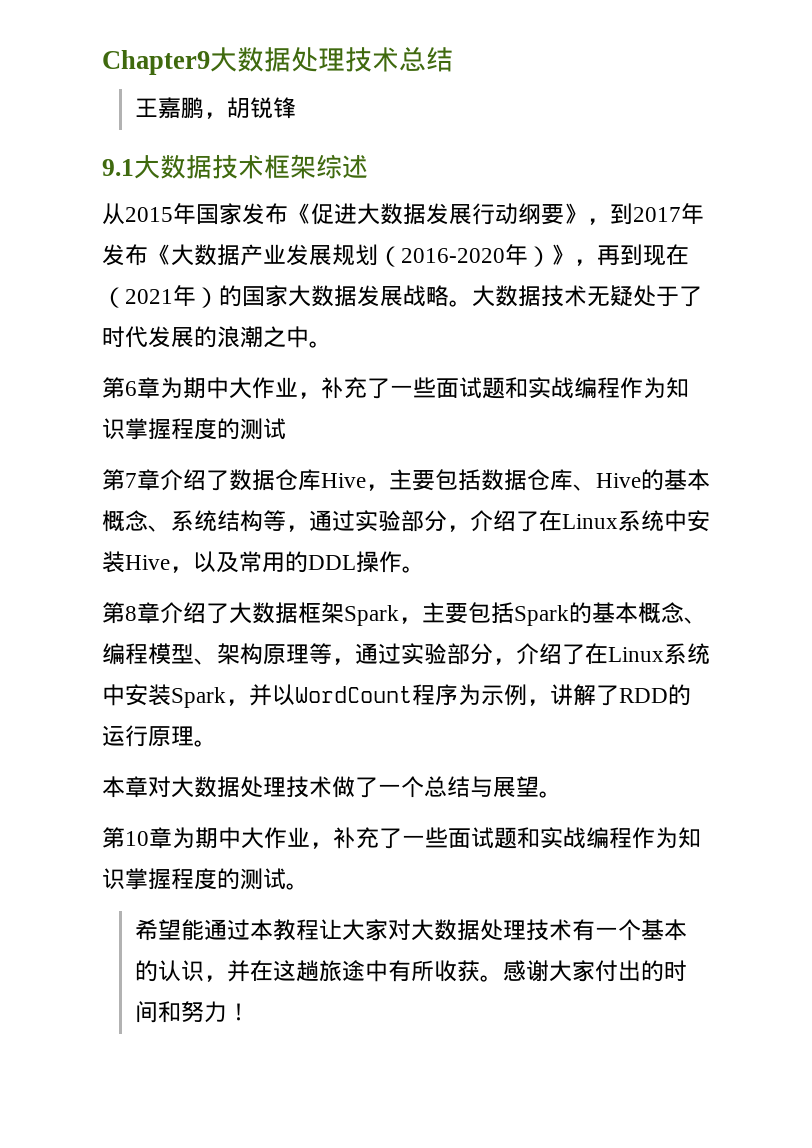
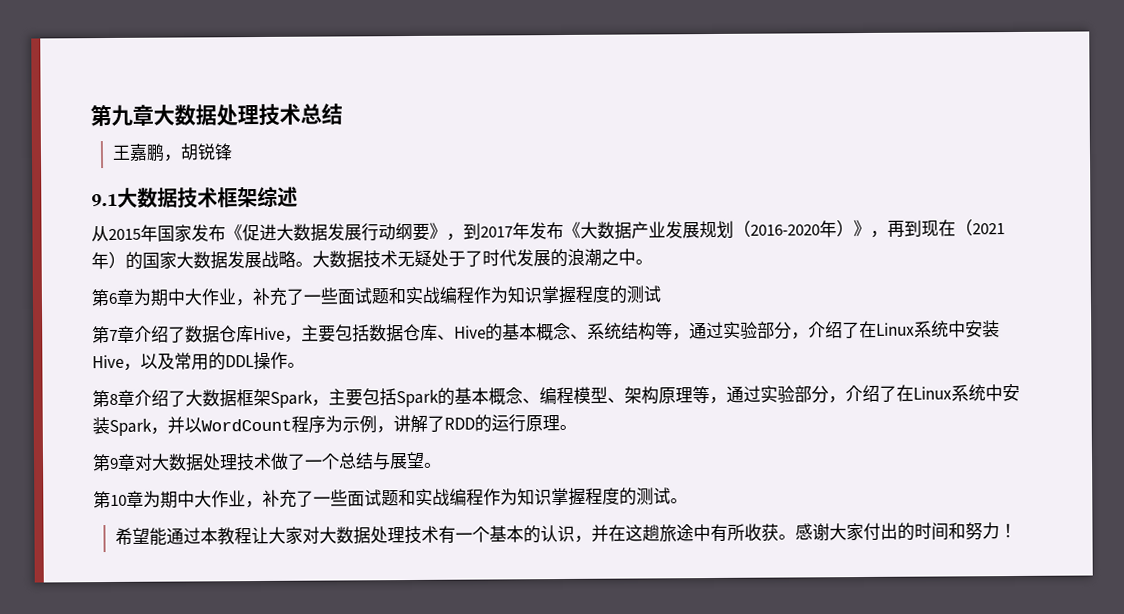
- Chapter9大数据处理技术总结
+ 第九章大数据处理技术总结
- 本章对大数据处理技术做了一个总结与展望。
+ 第9章对大数据处理技术做了一个总结与展望。

